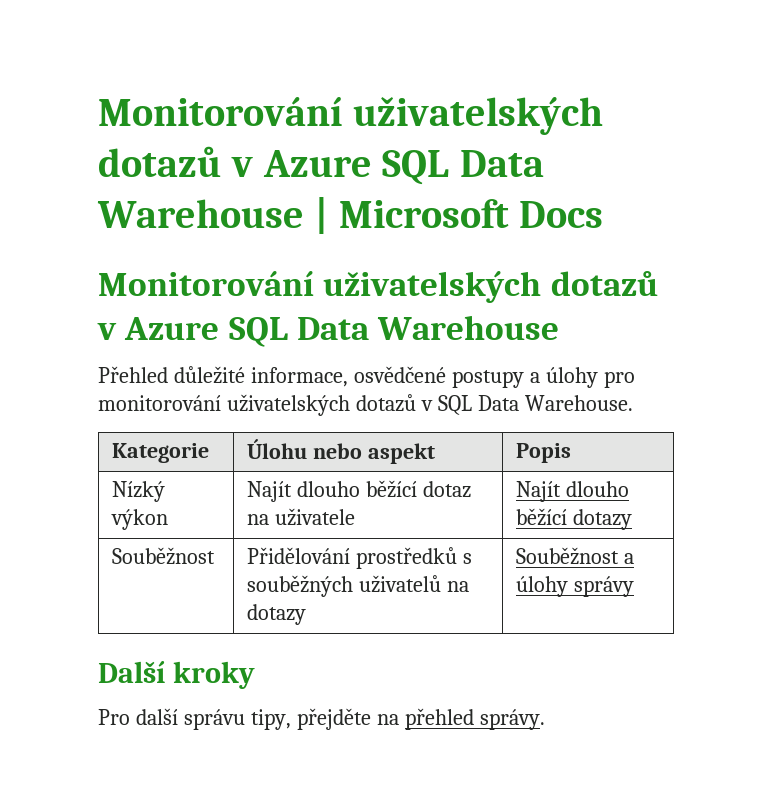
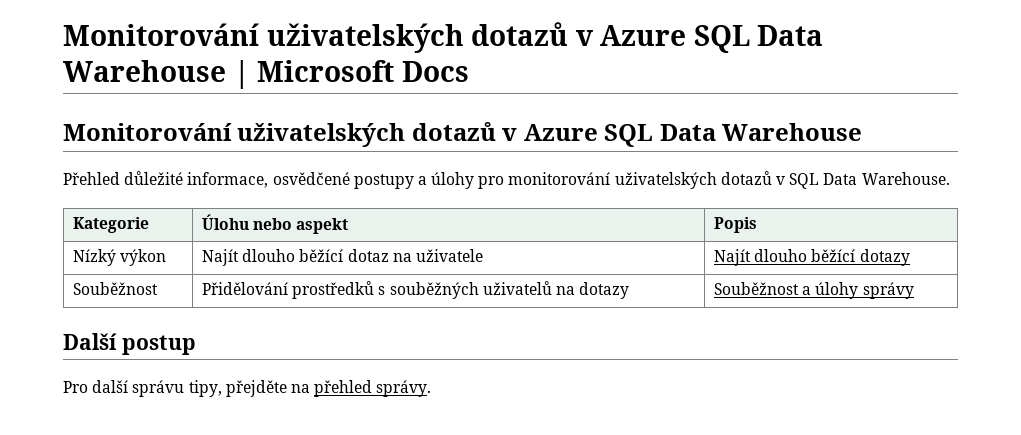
- Další kroky
+ Další postup

